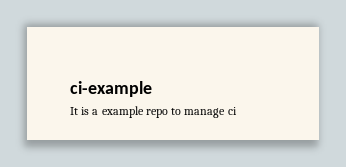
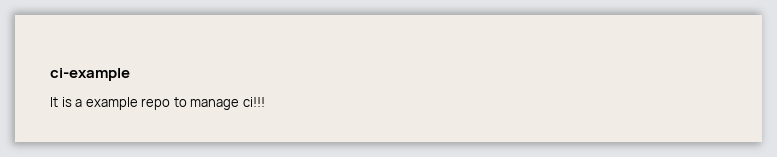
- It is a example repo to manage ci
+ It is a example repo to manage ci!!!

